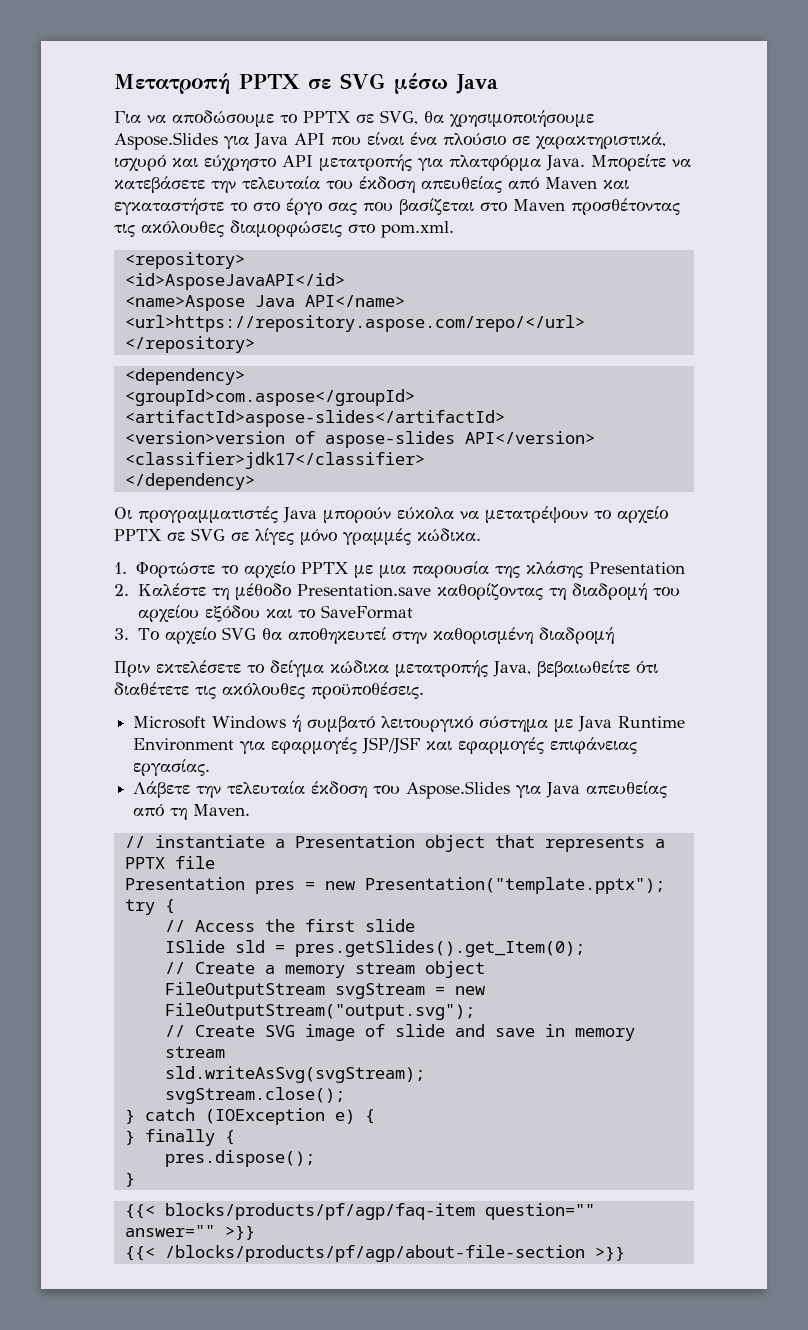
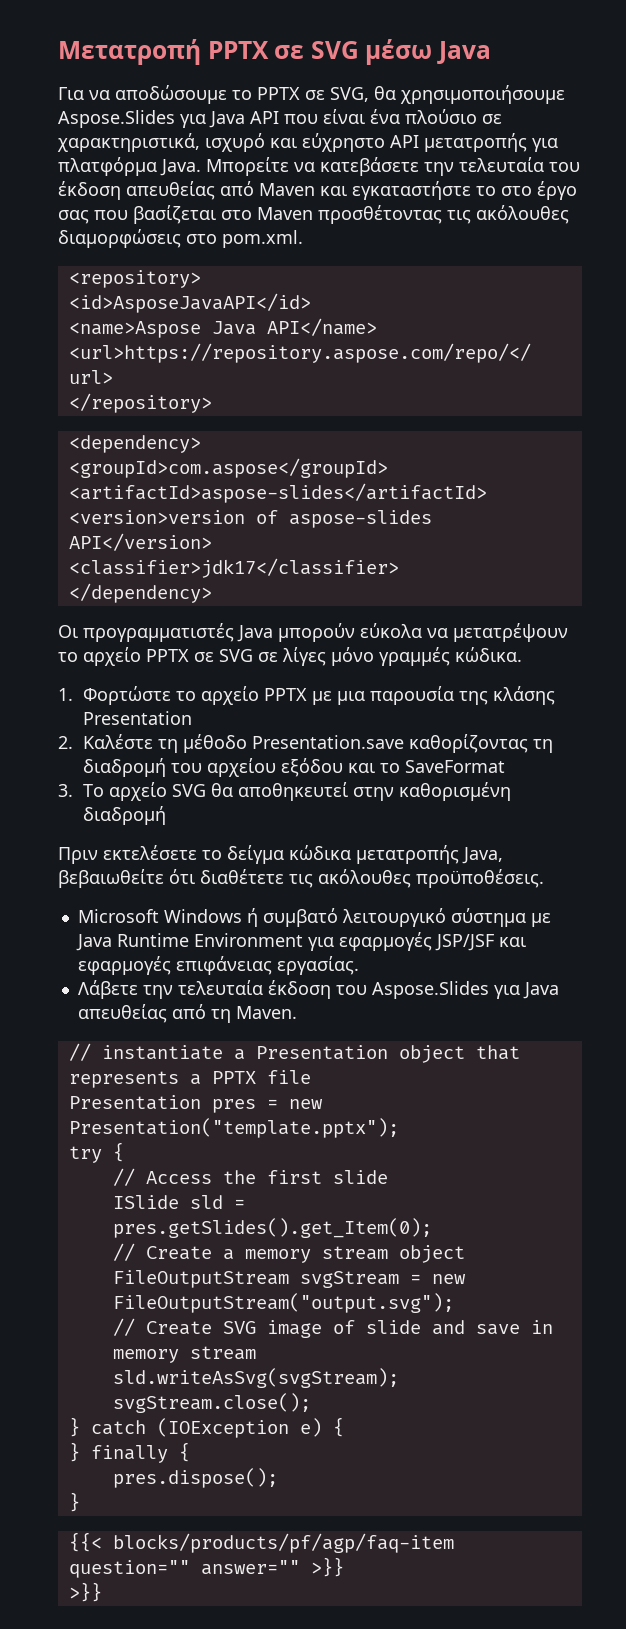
  {{< blocks/products/pf/agp/faq-item question="" answer="" >}}
- {{< /blocks/products/pf/agp/about-file-section >}}
+ >}}

